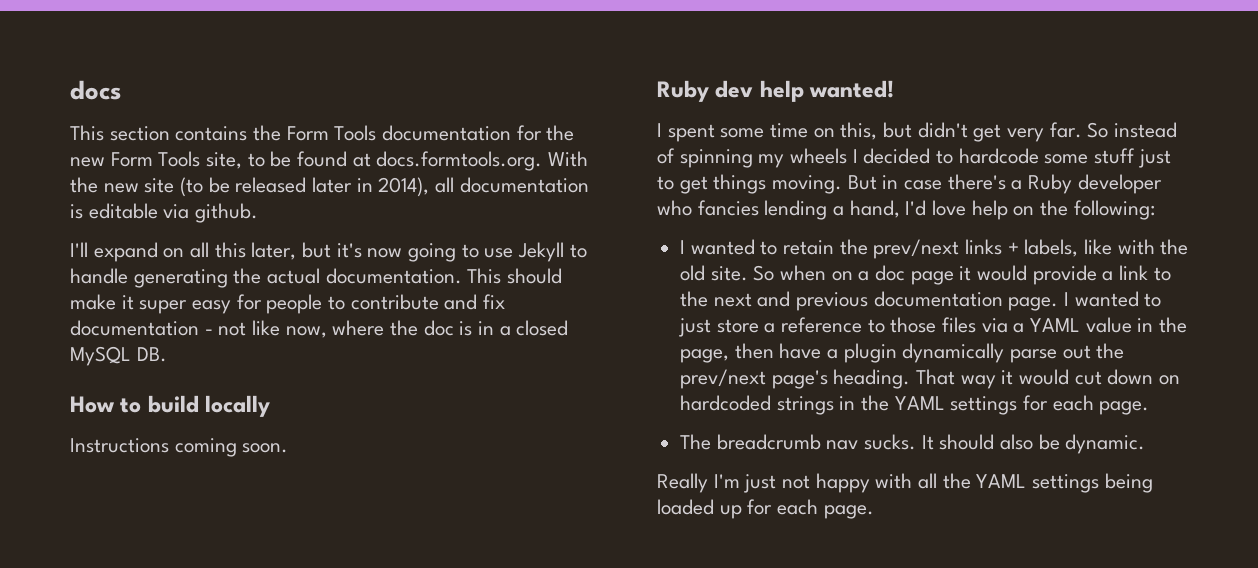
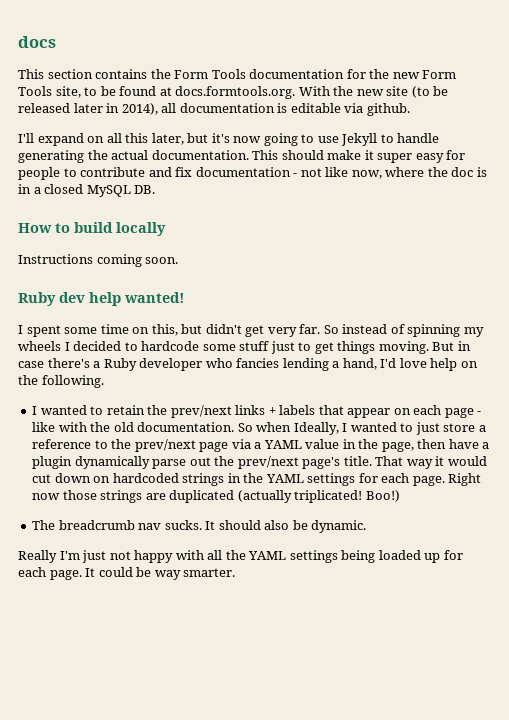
- But in case there's a Ruby developer who fancies lending a hand, I'd love help on the following:
+ But in case there's a Ruby developer who fancies lending a hand, I'd love help on the following.
- I wanted to retain the prev/next links + labels, like with the old site.
+ I wanted to retain the prev/next links + labels that appear on each page - like with the old documentation.
- So when on a doc page it would provide a link to the next and previous documentation page. I wanted to just store a reference to those files via a YAML value in the page, then have a plugin dynamically parse out the prev/next page's heading.
+ So when Ideally, I wanted to just store a reference to the prev/next page via a YAML value in the page, then have a plugin dynamically parse out the prev/next page's title.
+ Right now those strings are duplicated (actually triplicated! Boo!)
+ It could be way smarter.

